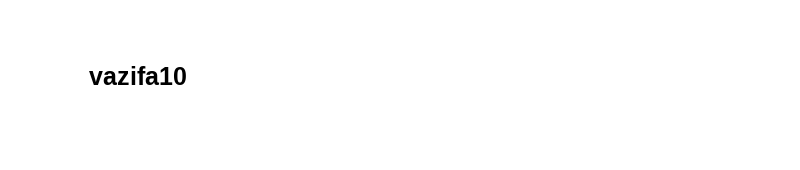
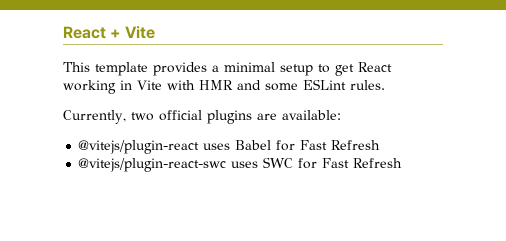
- vazifa10
+ React + Vite
+ This template provides a minimal setup to get React working in Vite with HMR and some ESLint rules.
+ Currently, two official plugins are available:
+ @vitejs/plugin-react uses Babel for Fast Refresh
+ @vitejs/plugin-react-swc uses SWC for Fast Refresh

